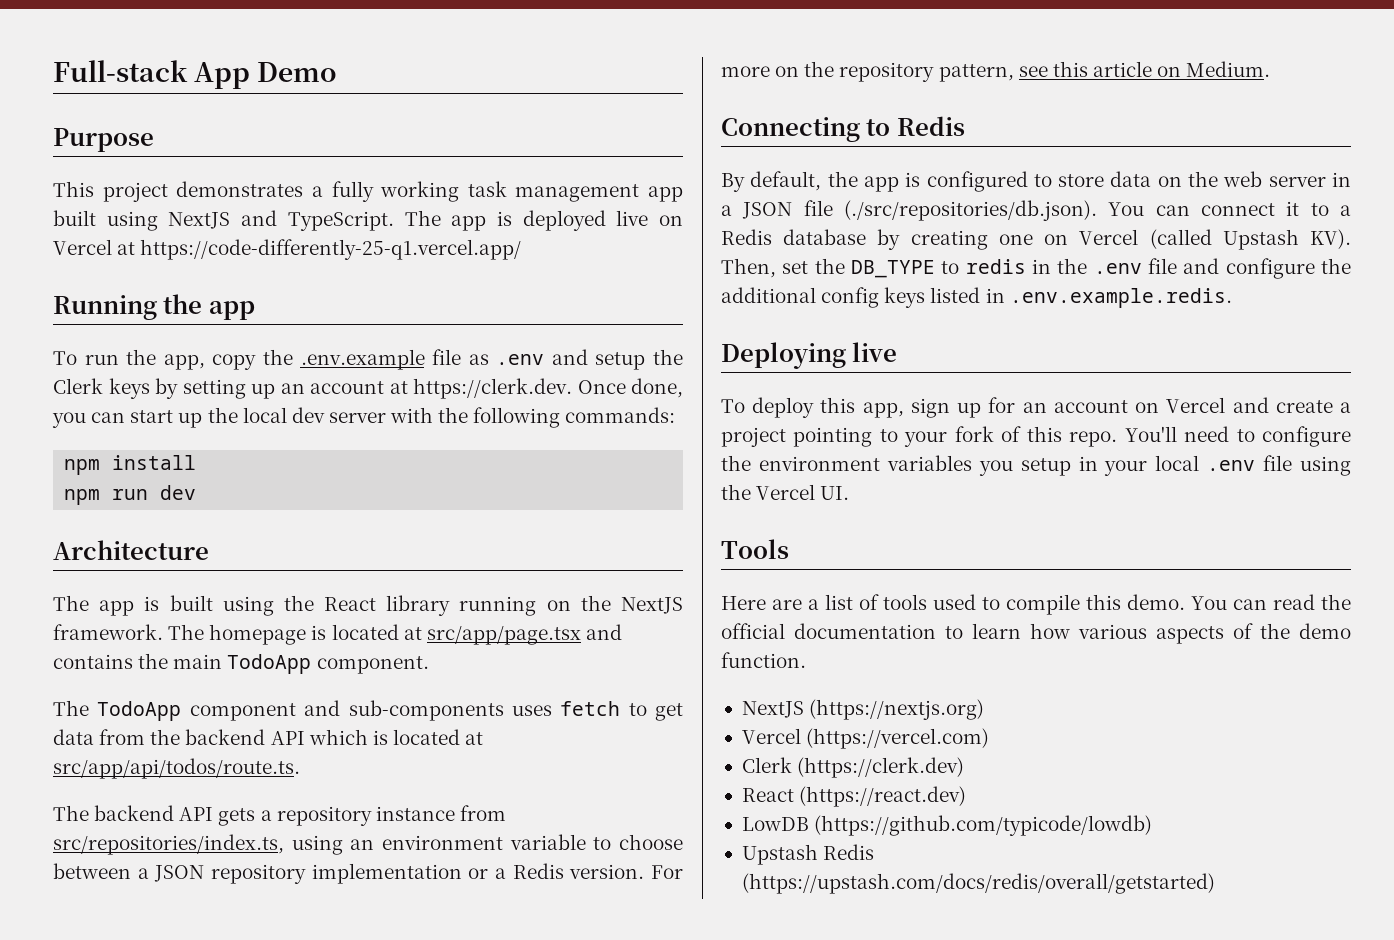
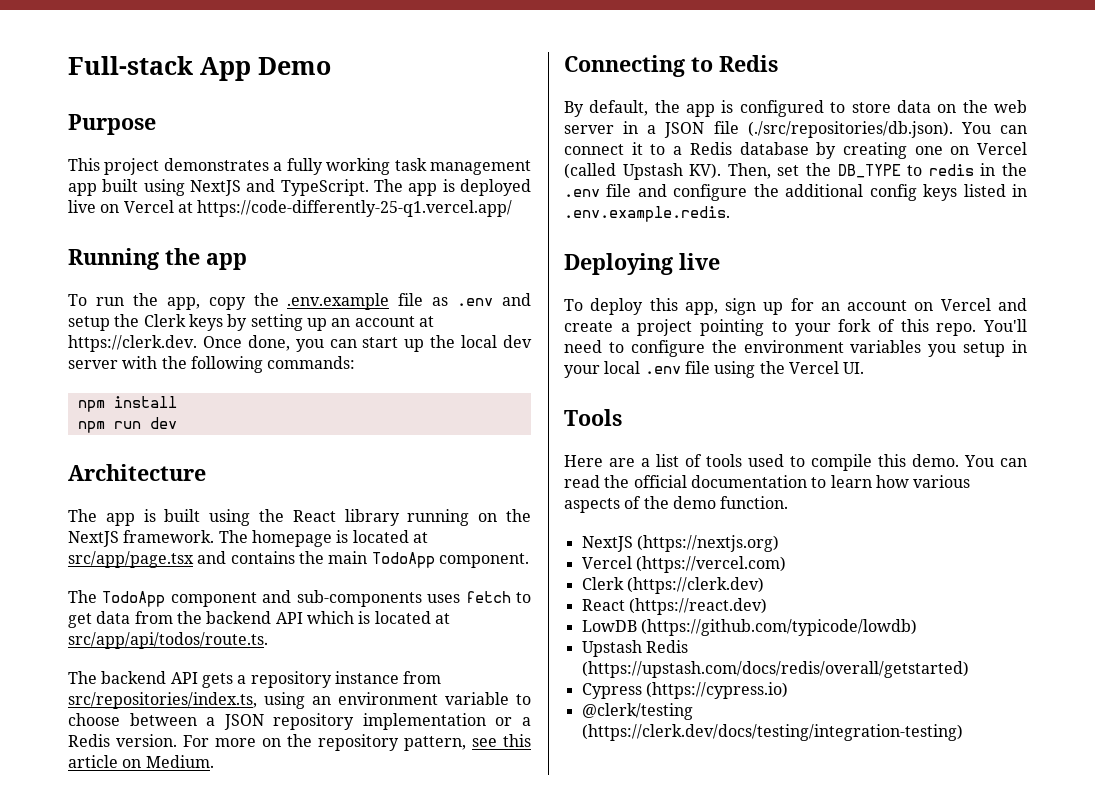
+ Cypress (https://cypress.io)
+ @clerk/testing (https://clerk.dev/docs/testing/integration-testing)

